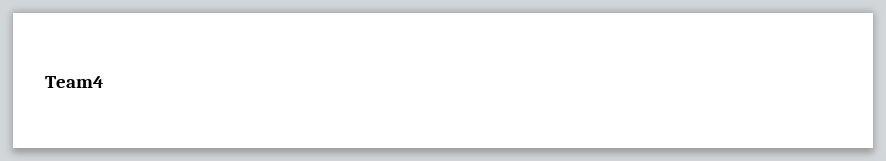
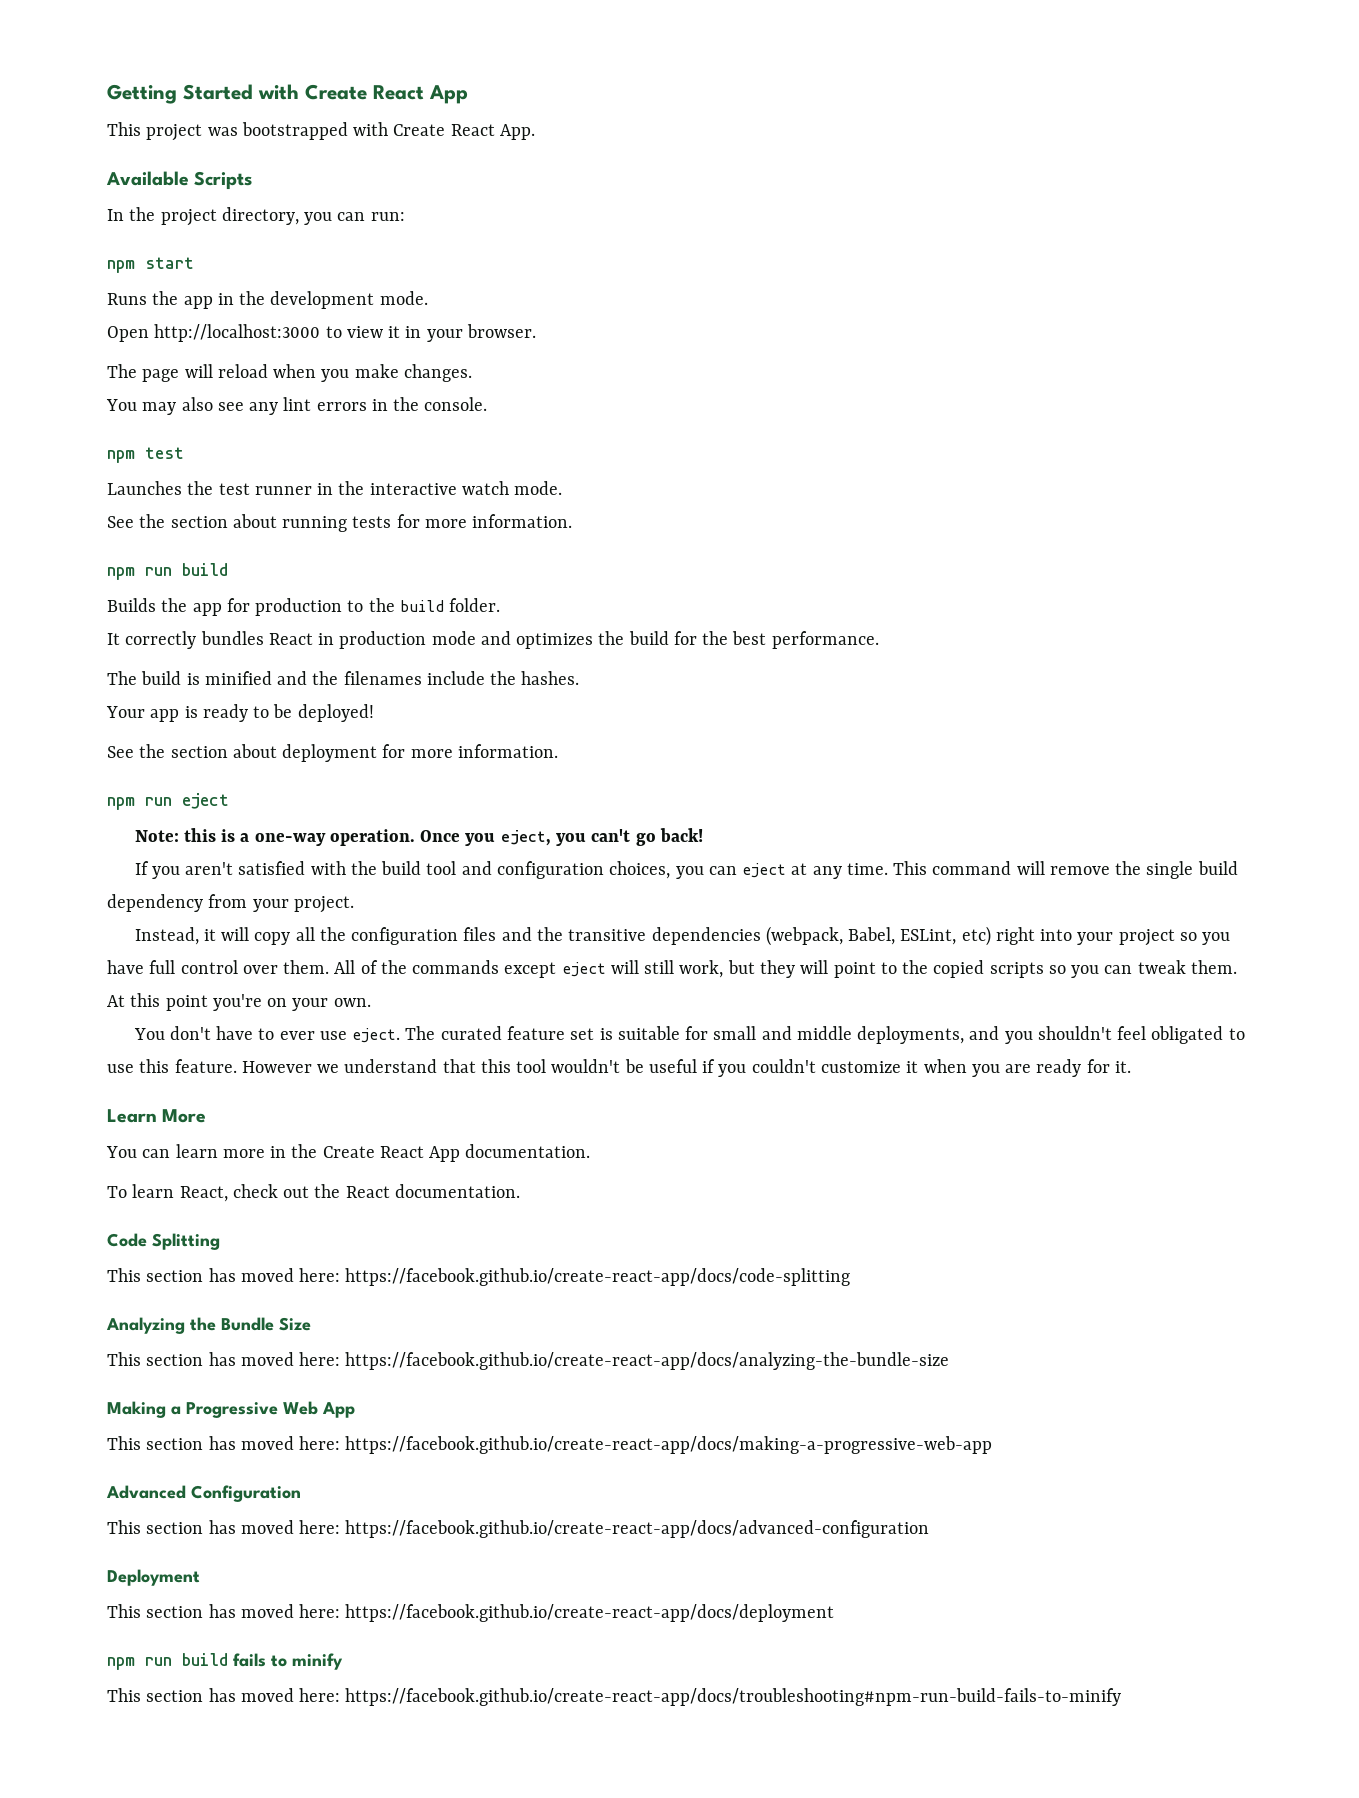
- Team4
+ Getting Started with Create React App
+ This project was bootstrapped with Create React App.
+ Available Scripts
+ In the project directory, you can run:
+ npm start
+ Runs the app in the development mode.
+ Open http://localhost:3000 to view it in your browser.
+ The page will reload when you make changes.
+ You may also see any lint errors in the console.
+ npm test
+ Launches the test runner in the interactive watch mode.
+ See the section about running tests for more information.
+ npm run build
+ Builds the app for production to the build folder.
+ It correctly bundles React in production mode and optimizes the build for the best performance.
+ The build is minified and the filenames include the hashes.
+ Your app is ready to be deployed!
+ See the section about deployment for more information.
+ npm run eject
+ Note: this is a one-way operation. Once you eject, you can't go back!
+ If you aren't satisfied with the build tool and configuration choices, you can eject at any time. This command will remove the single build dependency from your project.
+ Instead, it will copy all the configuration files and the transitive dependencies (webpack, Babel, ESLint, etc) right into your project so you have full control over them. All of the commands except eject will still work, but they will point to the copied scripts so you can tweak them. At this point you're on your own.
+ You don't have to ever use eject. The curated feature set is suitable for small and middle deployments, and you shouldn't feel obligated to use this feature. However we understand that this tool wouldn't be useful if you couldn't customize it when you are ready for it.
+ Learn More
+ You can learn more in the Create React App documentation.
+ To learn React, check out the React documentation.
+ Code Splitting
+ This section has moved here: https://facebook.github.io/create-react-app/docs/code-splitting
+ Analyzing the Bundle Size
+ This section has moved here: https://facebook.github.io/create-react-app/docs/analyzing-the-bundle-size
+ Making a Progressive Web App
+ This section has moved here: https://facebook.github.io/create-react-app/docs/making-a-progressive-web-app
+ Advanced Configuration
+ This section has moved here: https://facebook.github.io/create-react-app/docs/advanced-configuration
+ Deployment
+ This section has moved here: https://facebook.github.io/create-react-app/docs/deployment
+ npm run build fails to minify
+ This section has moved here: https://facebook.github.io/create-react-app/docs/troubleshooting#npm-run-build-fails-to-minify

